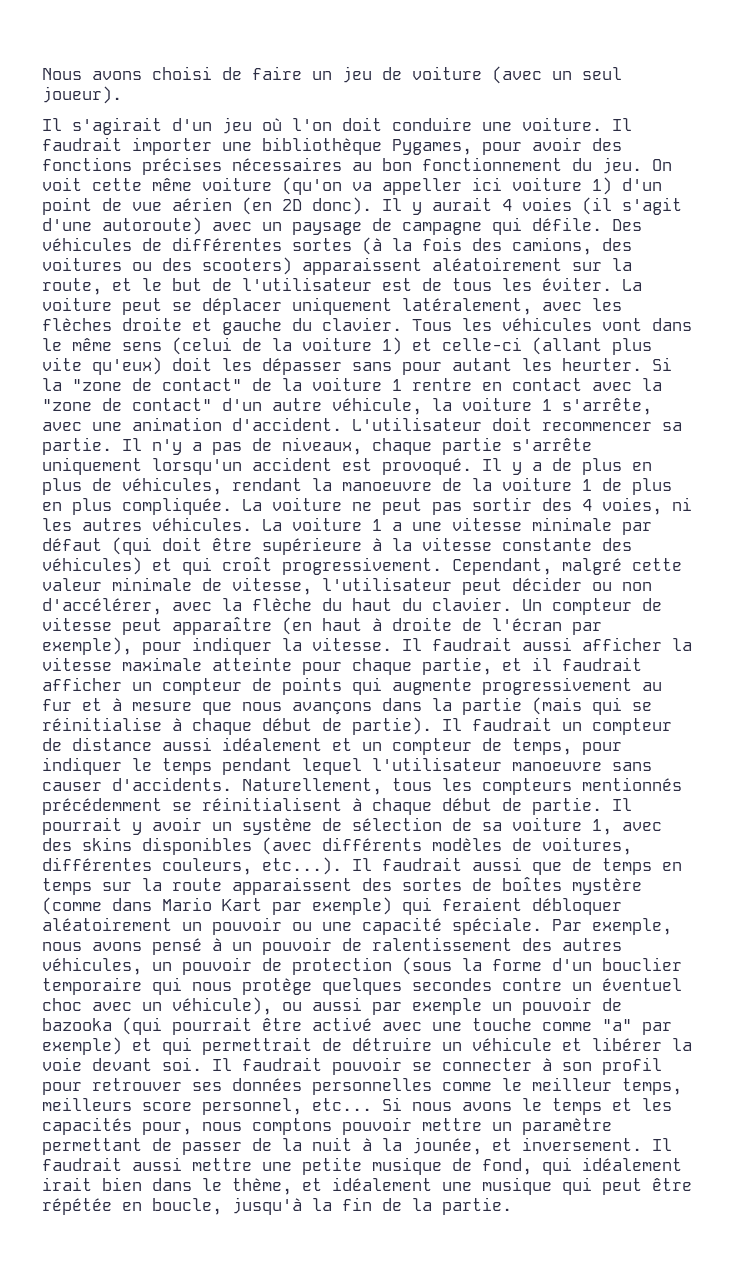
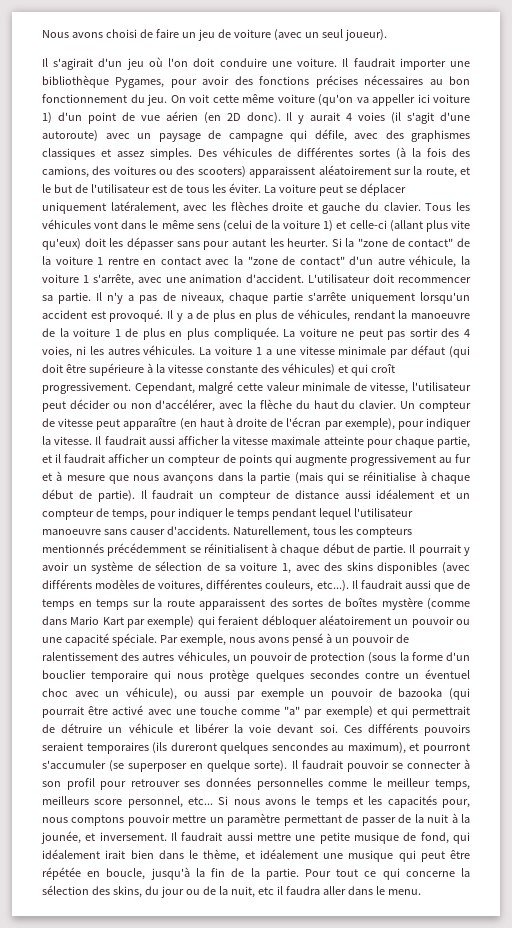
- Il y aurait 4 voies (il s'agit d'une autoroute) avec un paysage de campagne qui défile.
+ Il y aurait 4 voies (il s'agit d'une autoroute) avec un paysage de campagne qui défile, avec des graphismes classiques et assez simples.
+ Ces différents pouvoirs seraient temporaires (ils dureront quelques sencondes au maximum), et pourront s'accumuler (se superposer en quelque sorte).
+ Pour tout ce qui concerne la sélection des skins, du jour ou de la nuit, etc il faudra aller dans le menu.

